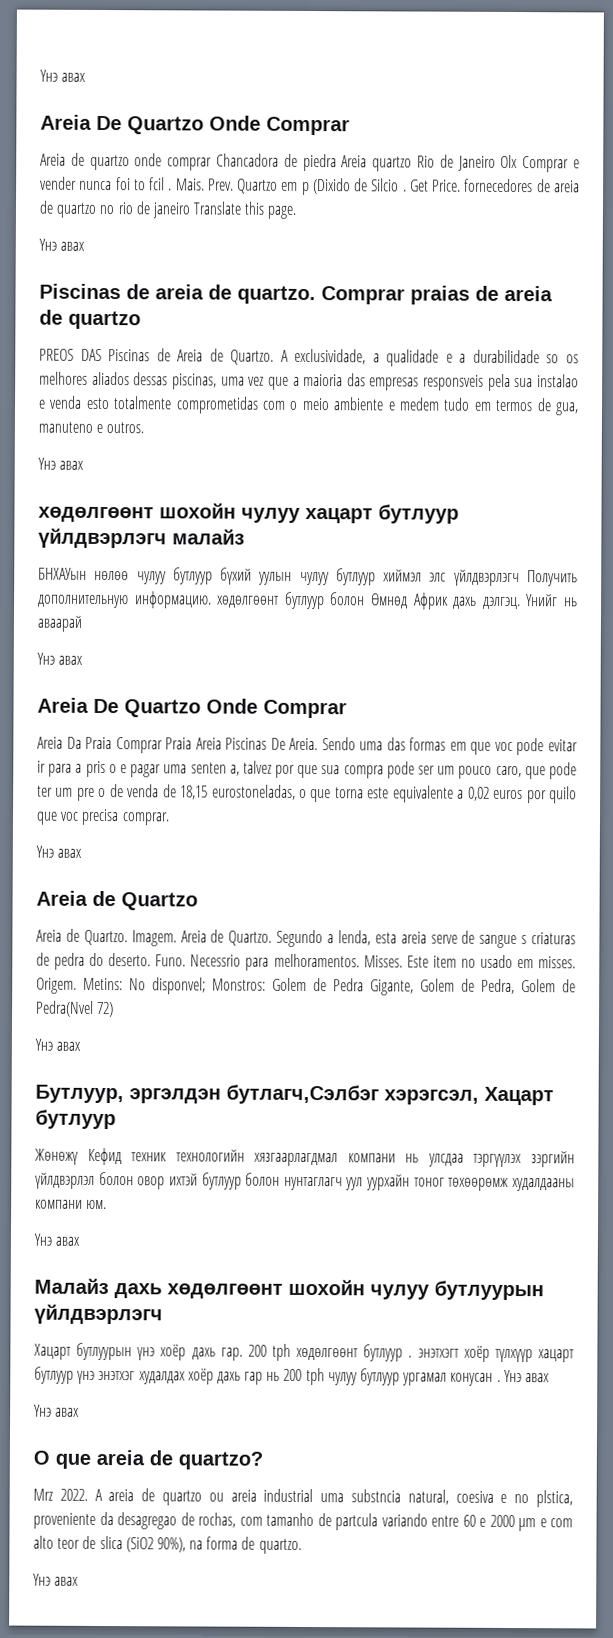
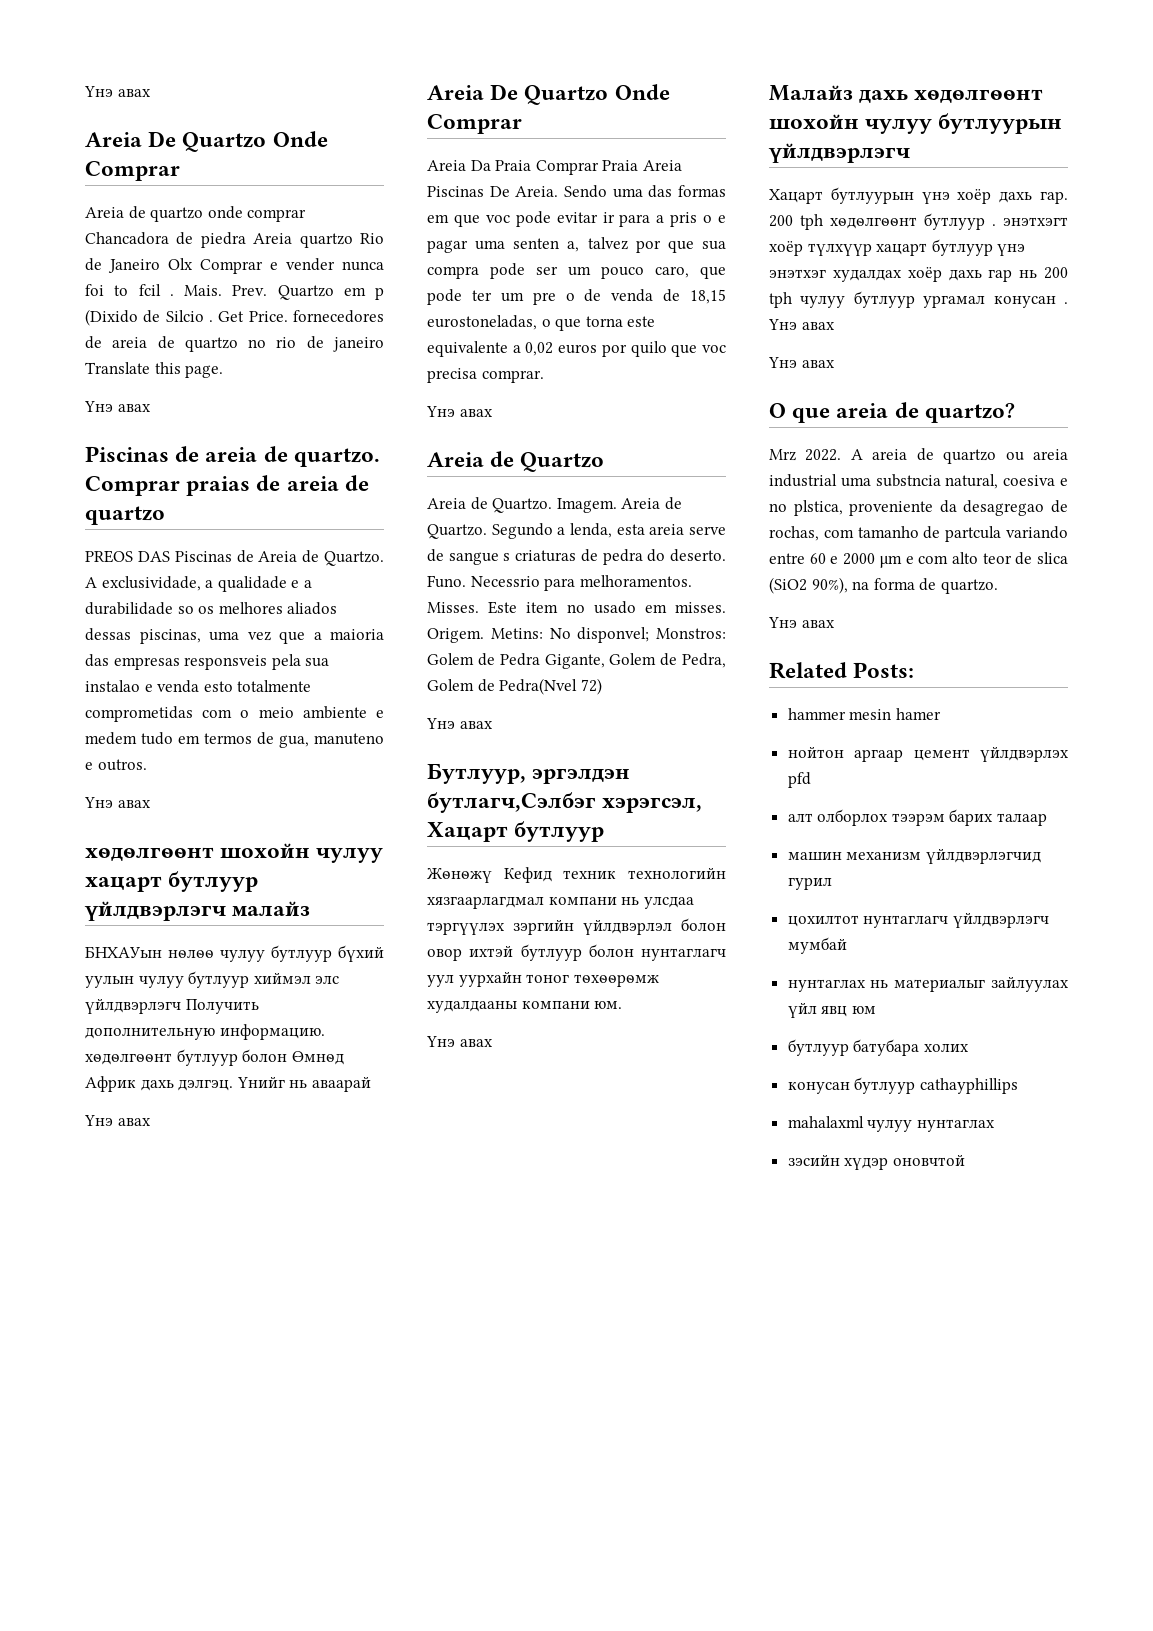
+ Related Posts:
+ hammer mesin hamer
+ нойтон аргаар цемент үйлдвэрлэх pfd
+ алт олборлох тээрэм барих талаар
+ машин механизм үйлдвэрлэгчид гурил
+ цохилтот нунтаглагч үйлдвэрлэгч мумбай
+ нунтаглах нь материалыг зайлуулах үйл явц юм
+ бутлуур батубара холих
+ конусан бутлуур cathayphillips
+ mahalaxml чулуу нунтаглах
+ зэсийн хүдэр оновчтой

